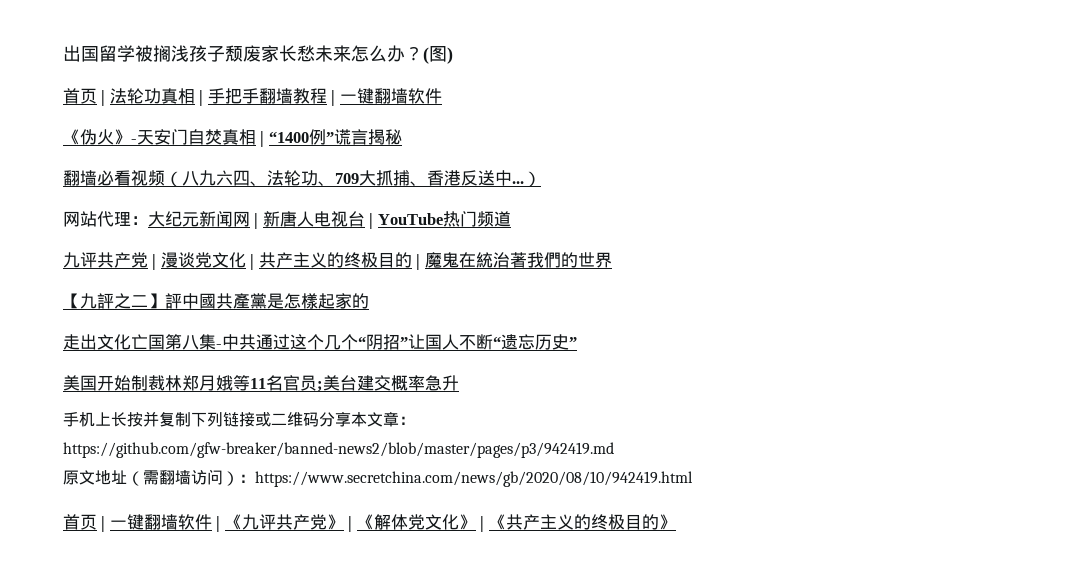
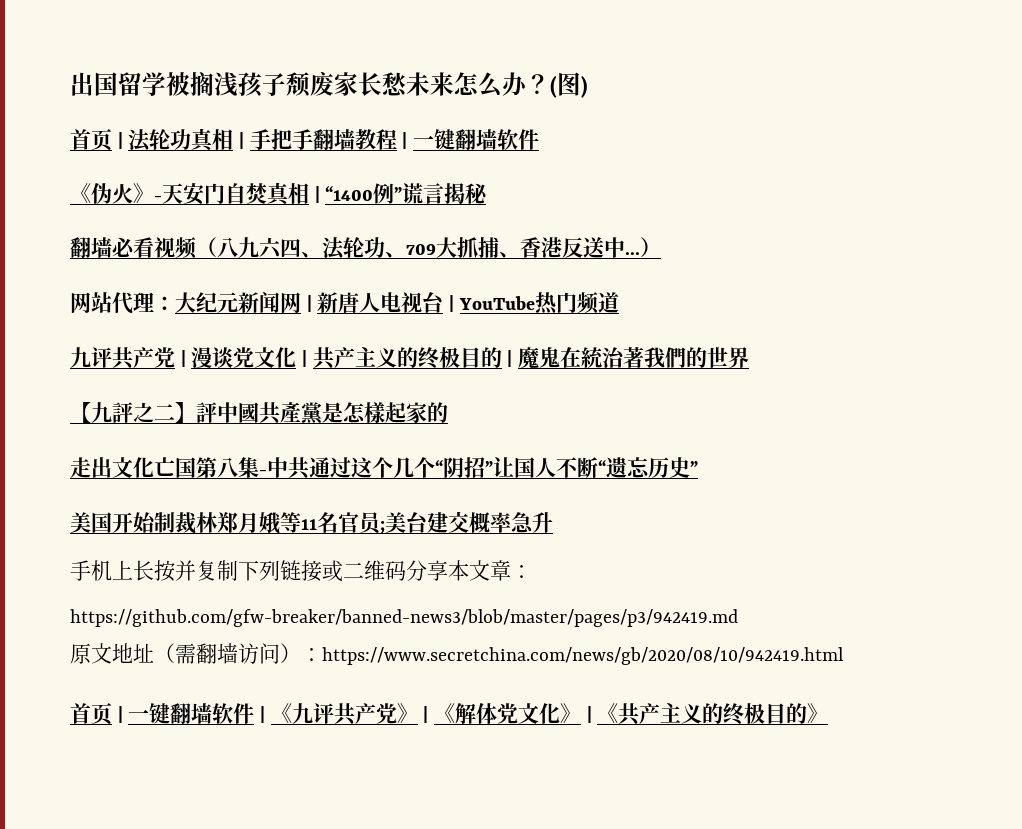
- https://github.com/gfw-breaker/banned-news2/blob/master/pages/p3/942419.md
+ https://github.com/gfw-breaker/banned-news3/blob/master/pages/p3/942419.md

